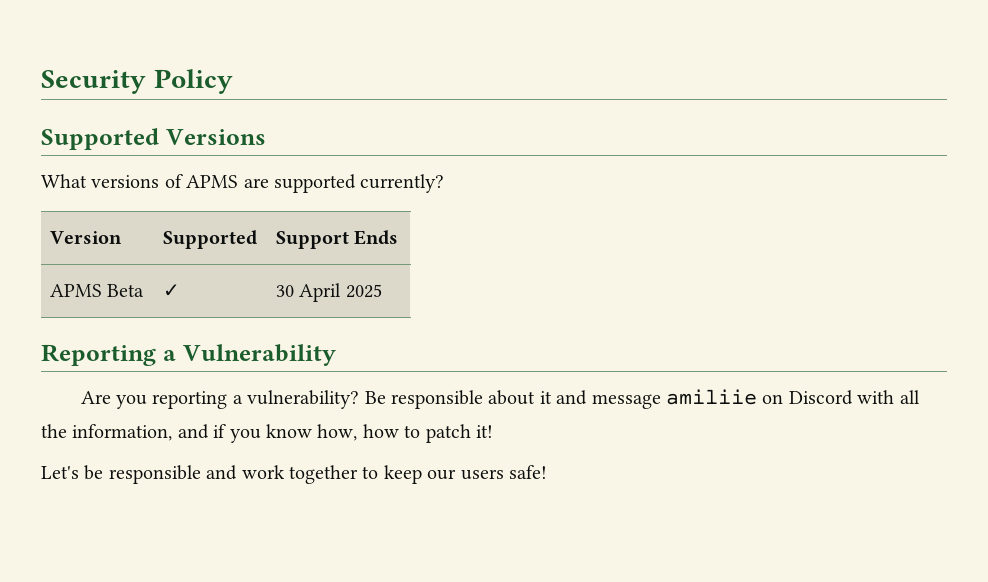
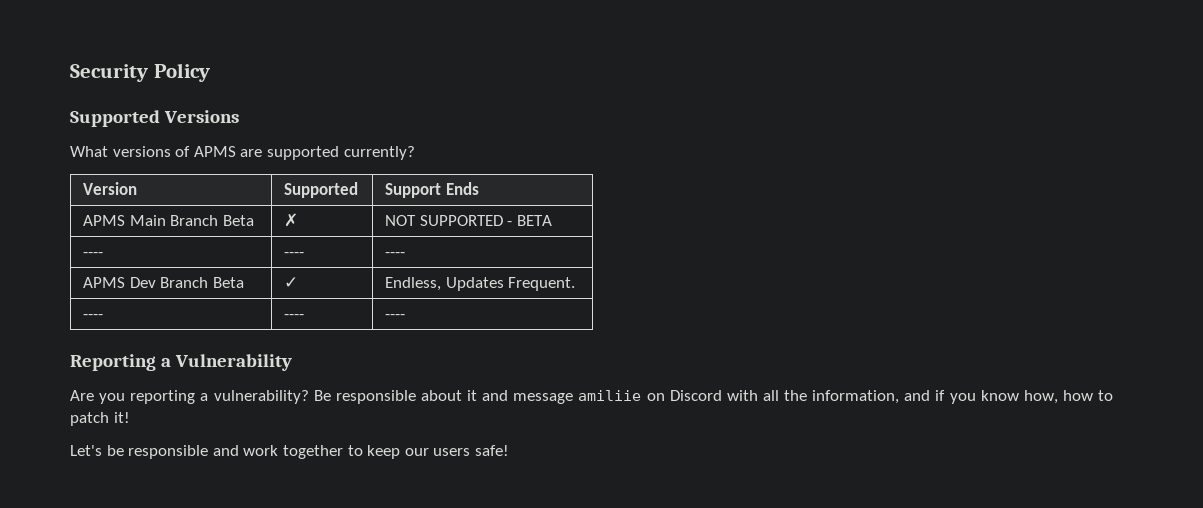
- APMS Beta | ✓ | 30 April 2025
+ APMS Main Branch Beta | ✗ | NOT SUPPORTED - BETA
+ ---- | ---- | ----
+ APMS Dev Branch Beta | ✓ | Endless, Updates Frequent.
+ ---- | ---- | ----

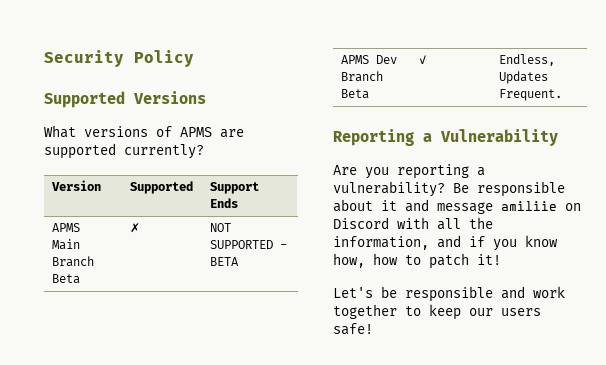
  APMS Main Branch Beta | ✗ | NOT SUPPORTED - BETA
- ---- | ---- | ----
  APMS Dev Branch Beta | ✓ | Endless, Updates Frequent.
- ---- | ---- | ----

